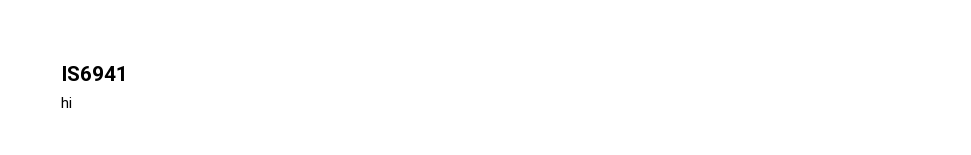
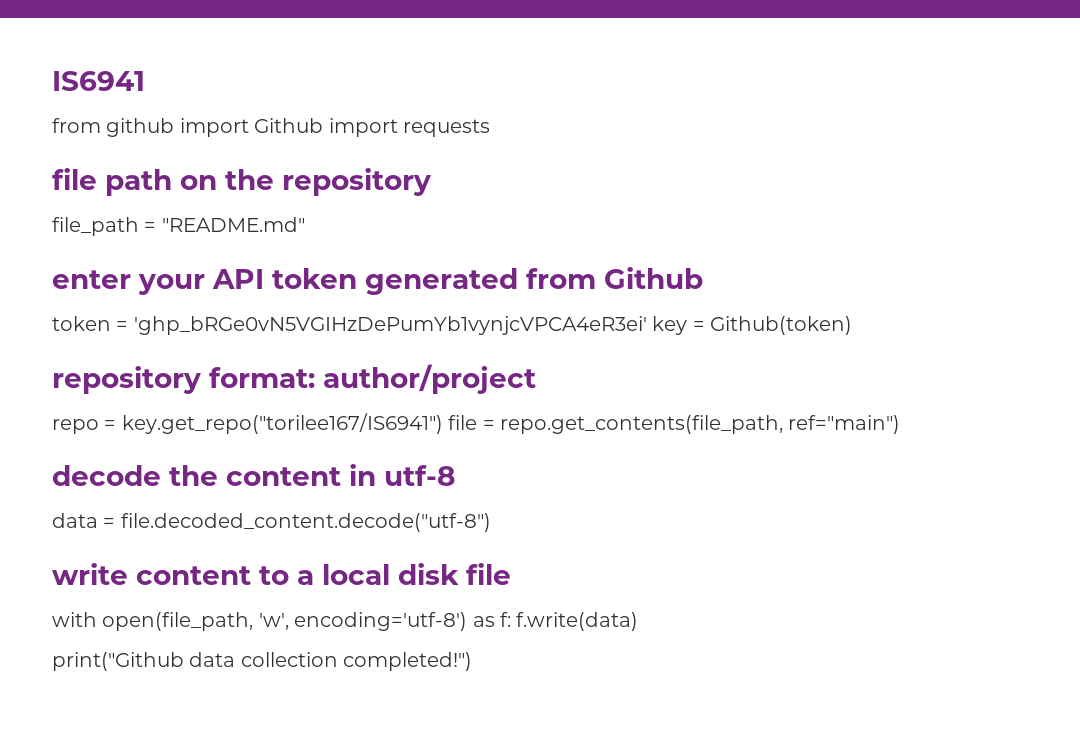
- hi
+ from github import Github import requests
+ file path on the repository
+ file_path = "README.md"
+ enter your API token generated from Github
+ token = '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' key = Github(token)
+ repository format: author/project
+ repo = key.get_repo("torilee167/IS6941") file = repo.get_contents(file_path, ref="main")
+ decode the content in utf-8
+ data = file.decoded_content.decode("utf-8")
+ write content to a local disk file
+ with open(file_path, 'w', encoding='utf-8') as f: f.write(data)
+ print("Github data collection completed!")

